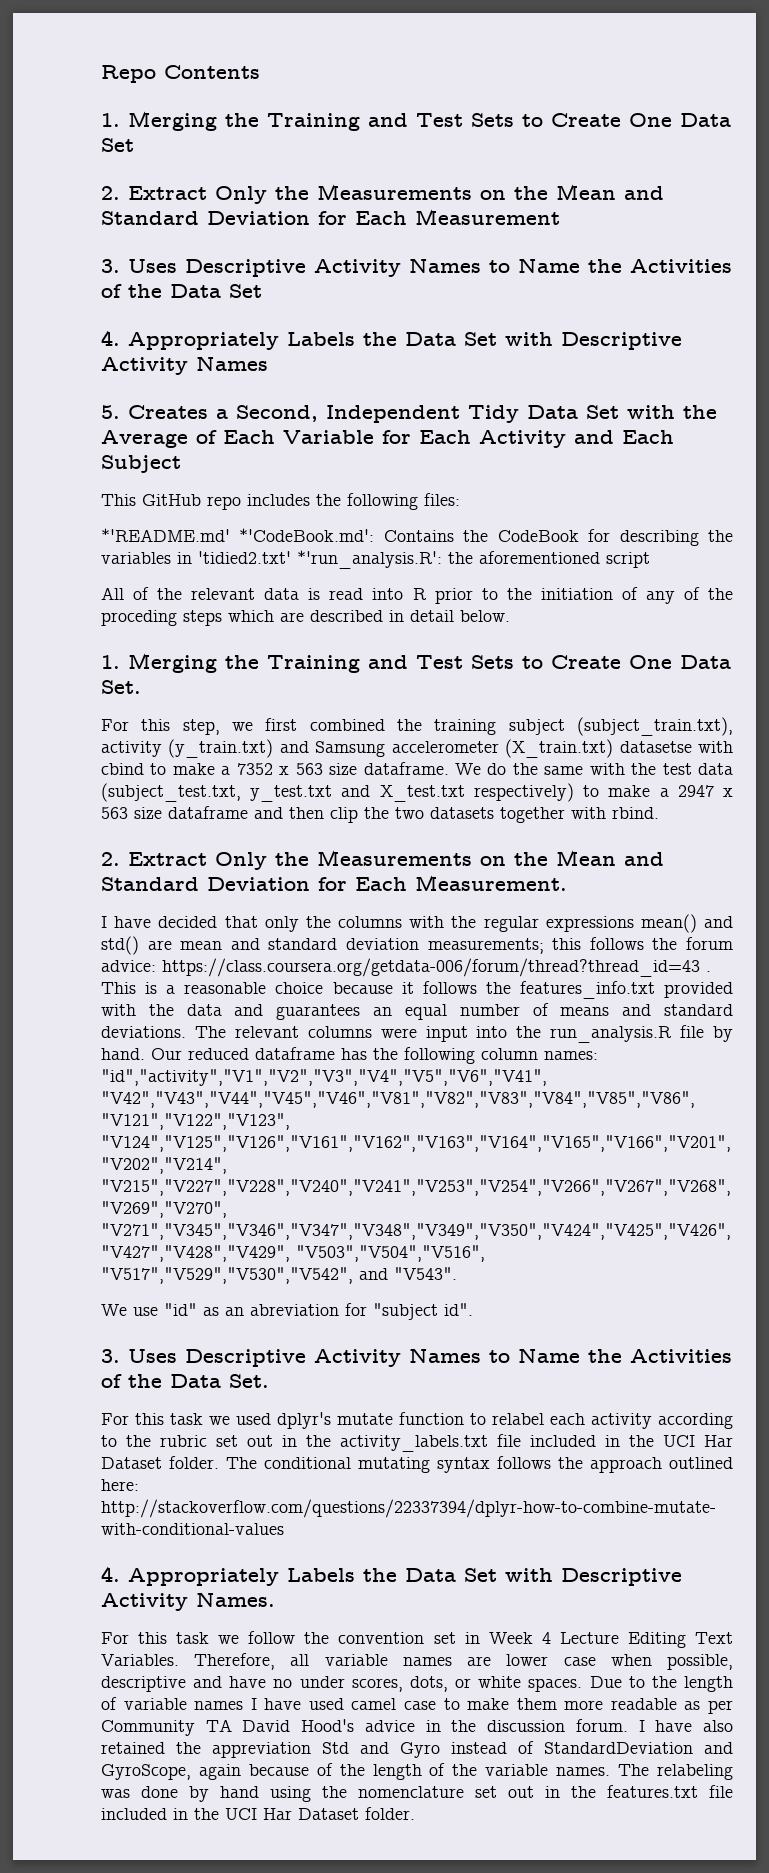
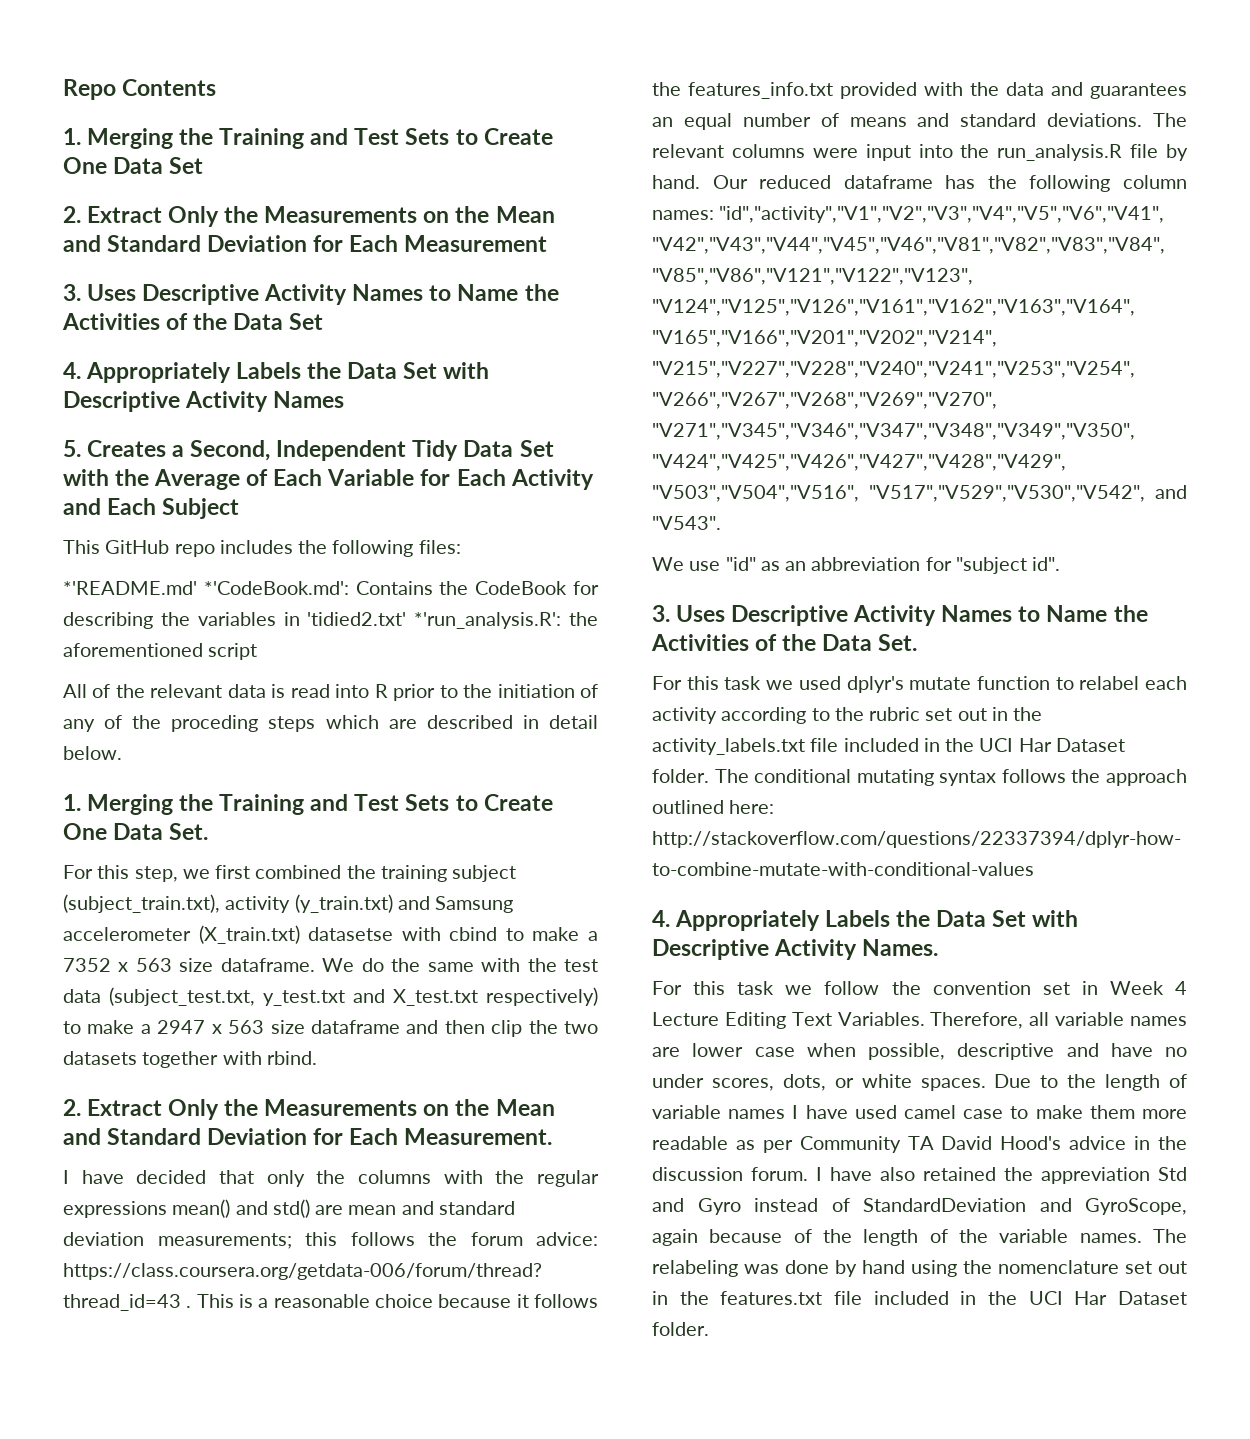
- We use "id" as an abreviation for "subject id".
+ We use "id" as an abbreviation for "subject id".

